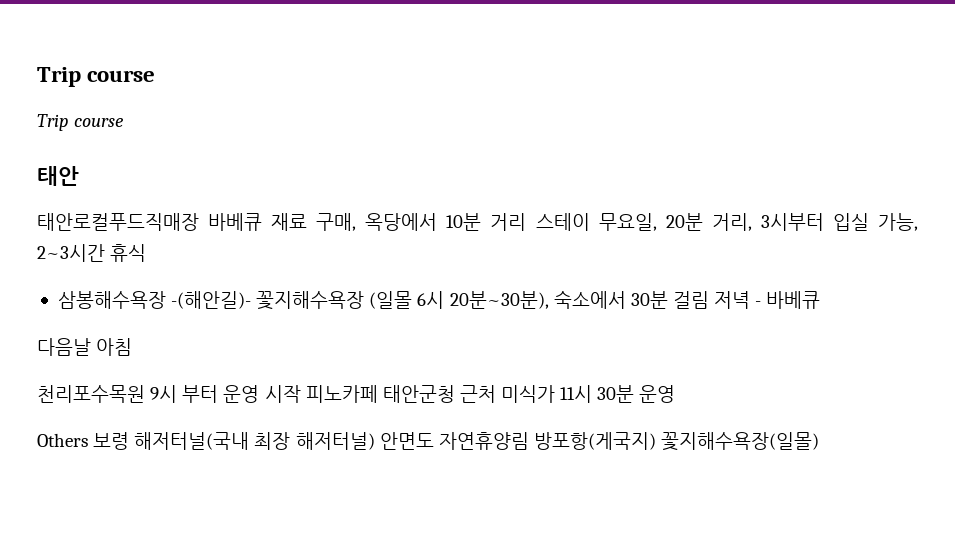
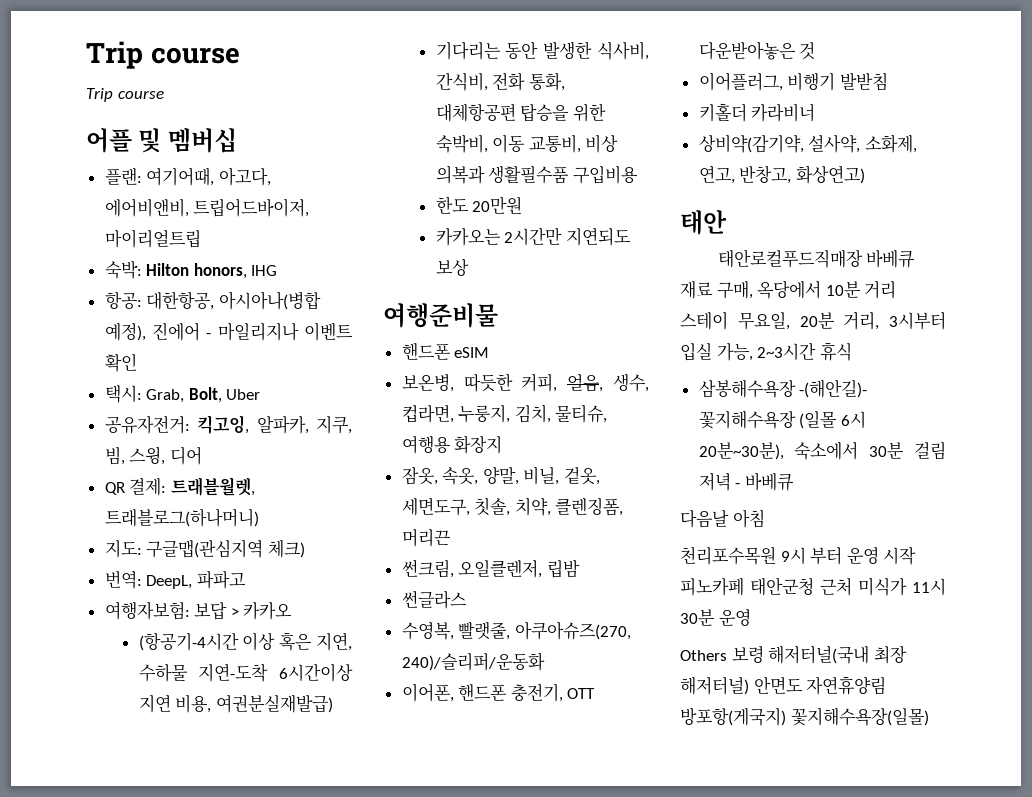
+ 어플 및 멤버십
+ 플랜: 여기어때, 아고다, 에어비앤비, 트립어드바이저, 마이리얼트립
+ 숙박: Hilton honors, IHG
+ 항공: 대한항공, 아시아나(병합 예정), 진에어 - 마일리지나 이벤트 확인
+ 택시: Grab, Bolt, Uber
+ 공유자전거: 킥고잉, 알파카, 지쿠, 빔, 스윙, 디어
+ QR 결제: 트래블월렛, 트래블로그(하나머니)
+ 지도: 구글맵(관심지역 체크)
+ 번역: DeepL, 파파고
+ 여행자보험: 보답 > 카카오
+ (항공기-4시간 이상 혹은 지연, 수하물 지연-도착 6시간이상 지연 비용, 여권분실재발급)
+ 기다리는 동안 발생한 식사비, 간식비, 전화 통화, 대체항공편 탑승을 위한 숙박비, 이동 교통비, 비상 의복과 생활필수품 구입비용
+ 한도 20만원
+ 카카오는 2시간만 지연되도 보상
+ 여행준비물
+ 핸드폰 eSIM
+ 보온병, 따듯한 커피, 얼음, 생수, 컵라면, 누룽지, 김치, 물티슈, 여행용 화장지
+ 잠옷, 속옷, 양말, 비닐, 겉옷, 세면도구, 칫솔, 치약, 클렌징폼, 머리끈
+ 썬크림, 오일클렌저, 립밤
+ 썬글라스
+ 수영복, 빨랫줄, 아쿠아슈즈(270, 240)/슬리퍼/운동화
+ 이어폰, 핸드폰 충전기, OTT 다운받아놓은 것
+ 이어플러그, 비행기 발받침
+ 키홀더 카라비너
+ 상비약(감기약, 설사약, 소화제, 연고, 반창고, 화상연고)

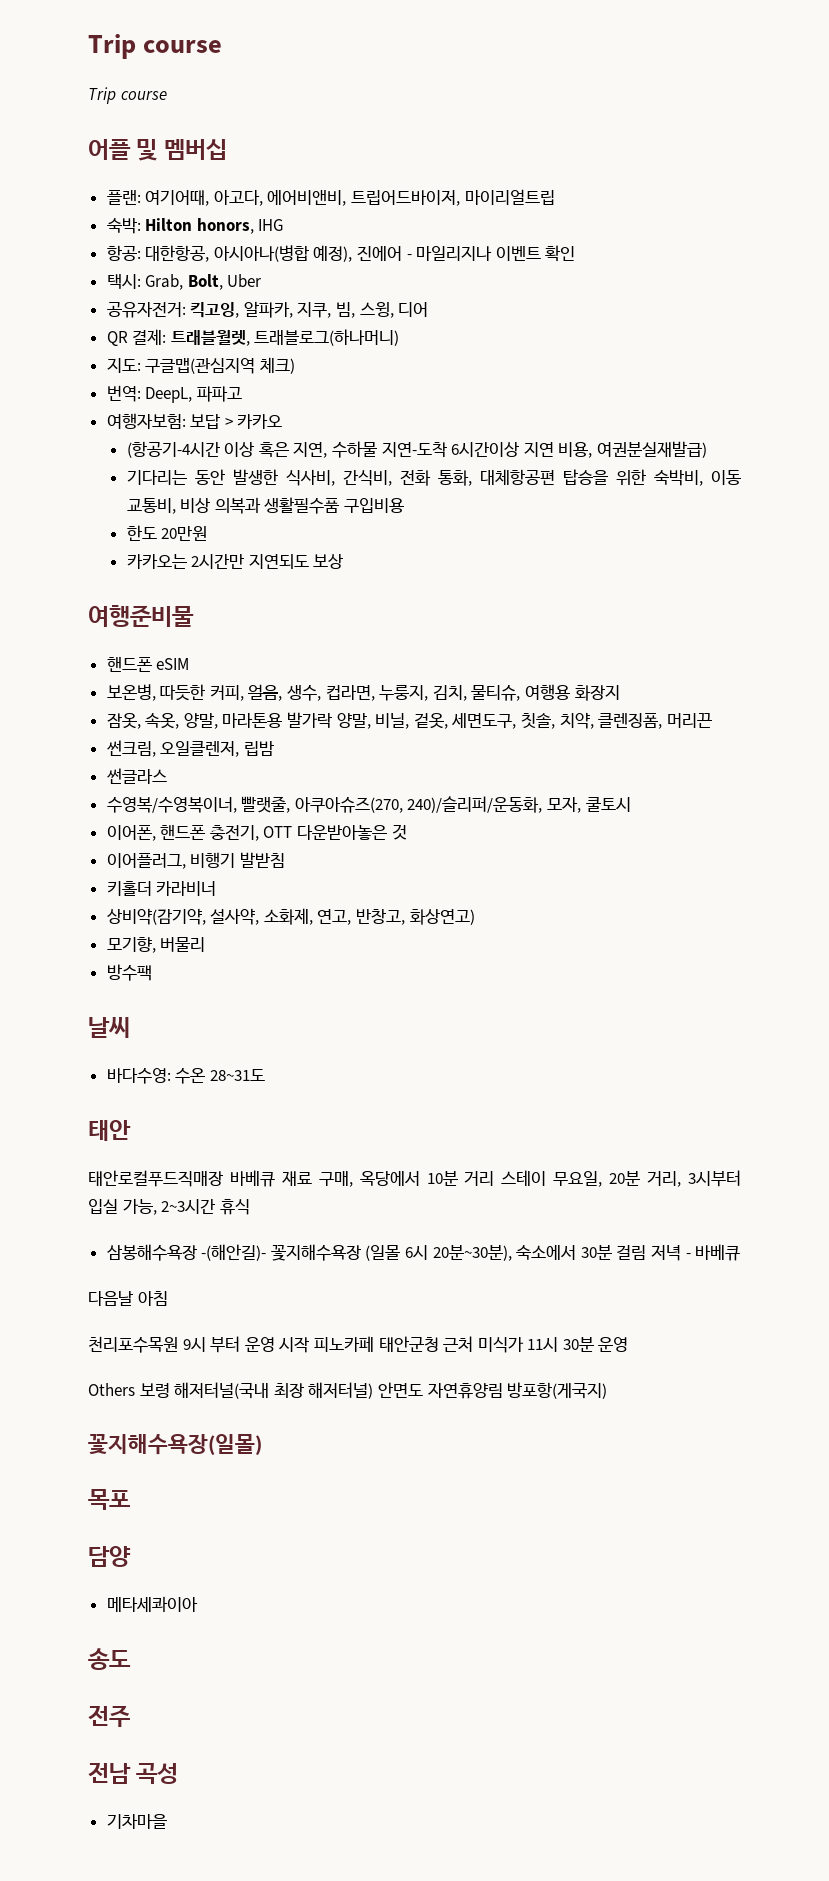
- 잠옷, 속옷, 양말, 비닐, 겉옷, 세면도구, 칫솔, 치약, 클렌징폼, 머리끈
+ 잠옷, 속옷, 양말, 마라톤용 발가락 양말, 비닐, 겉옷, 세면도구, 칫솔, 치약, 클렌징폼, 머리끈
- 수영복, 빨랫줄, 아쿠아슈즈(270, 240)/슬리퍼/운동화
+ 수영복/수영복이너, 빨랫줄, 아쿠아슈즈(270, 240)/슬리퍼/운동화, 모자, 쿨토시
+ 모기향, 버물리
+ 방수팩
+ 날씨
+ 바다수영: 수온 28~31도
- Others 보령 해저터널(국내 최장 해저터널) 안면도 자연휴양림 방포항(게국지) 꽃지해수욕장(일몰)
+ Others 보령 해저터널(국내 최장 해저터널) 안면도 자연휴양림 방포항(게국지)
+ 꽃지해수욕장(일몰)
+ 목포
+ 담양
+ 메타세콰이아
+ 송도
+ 전주
+ 전남 곡성
+ 기차마을

